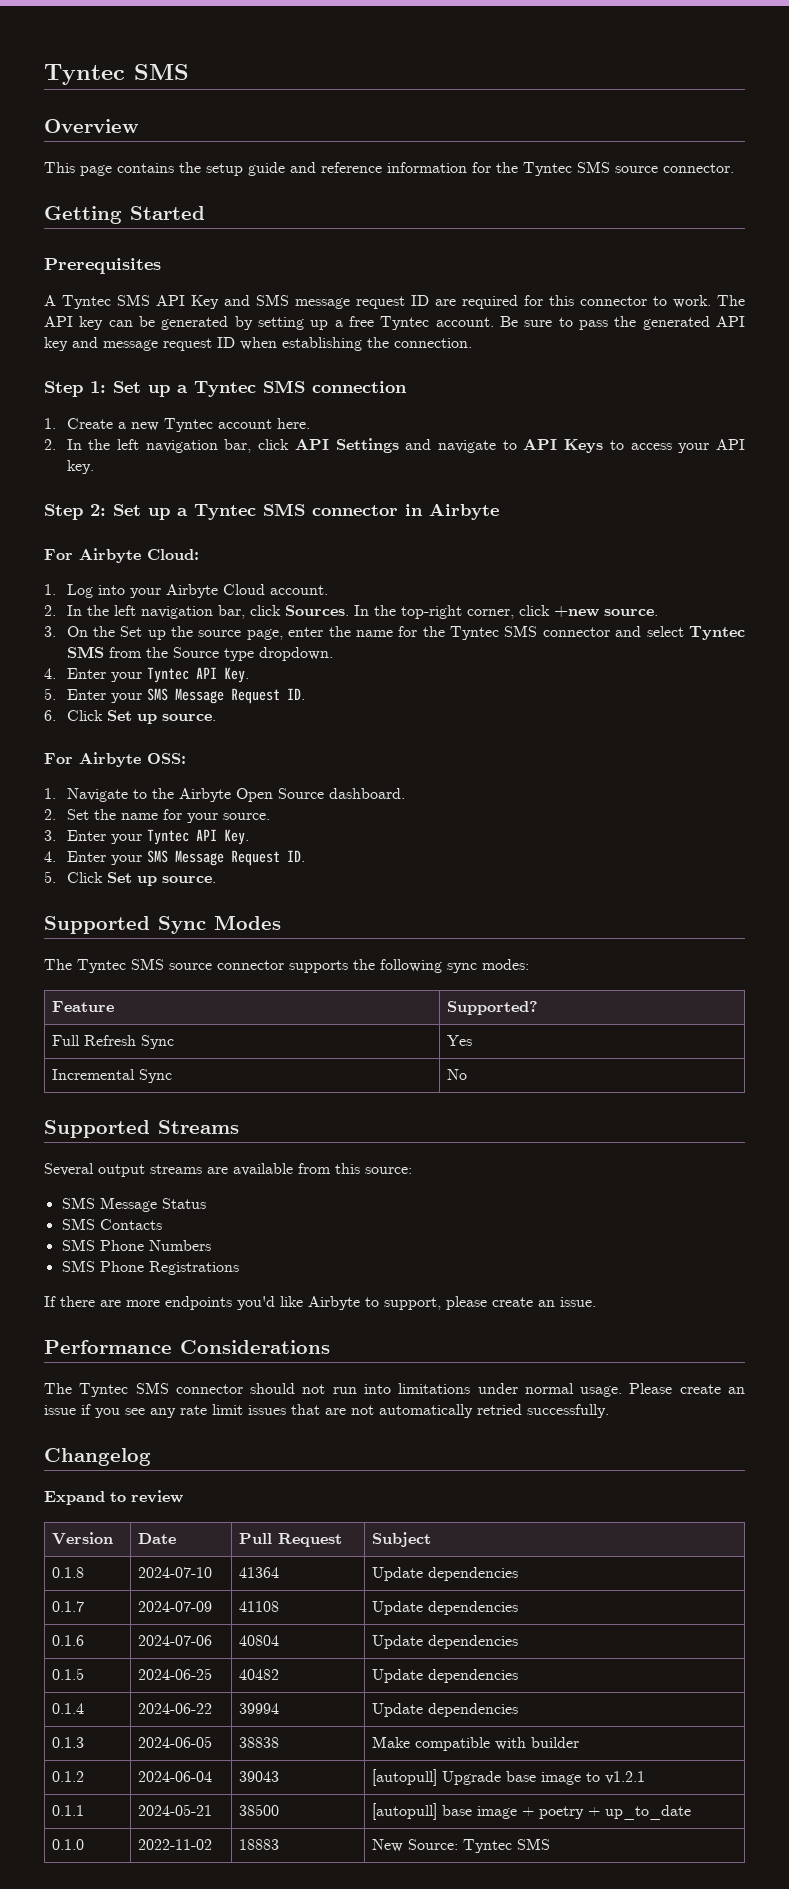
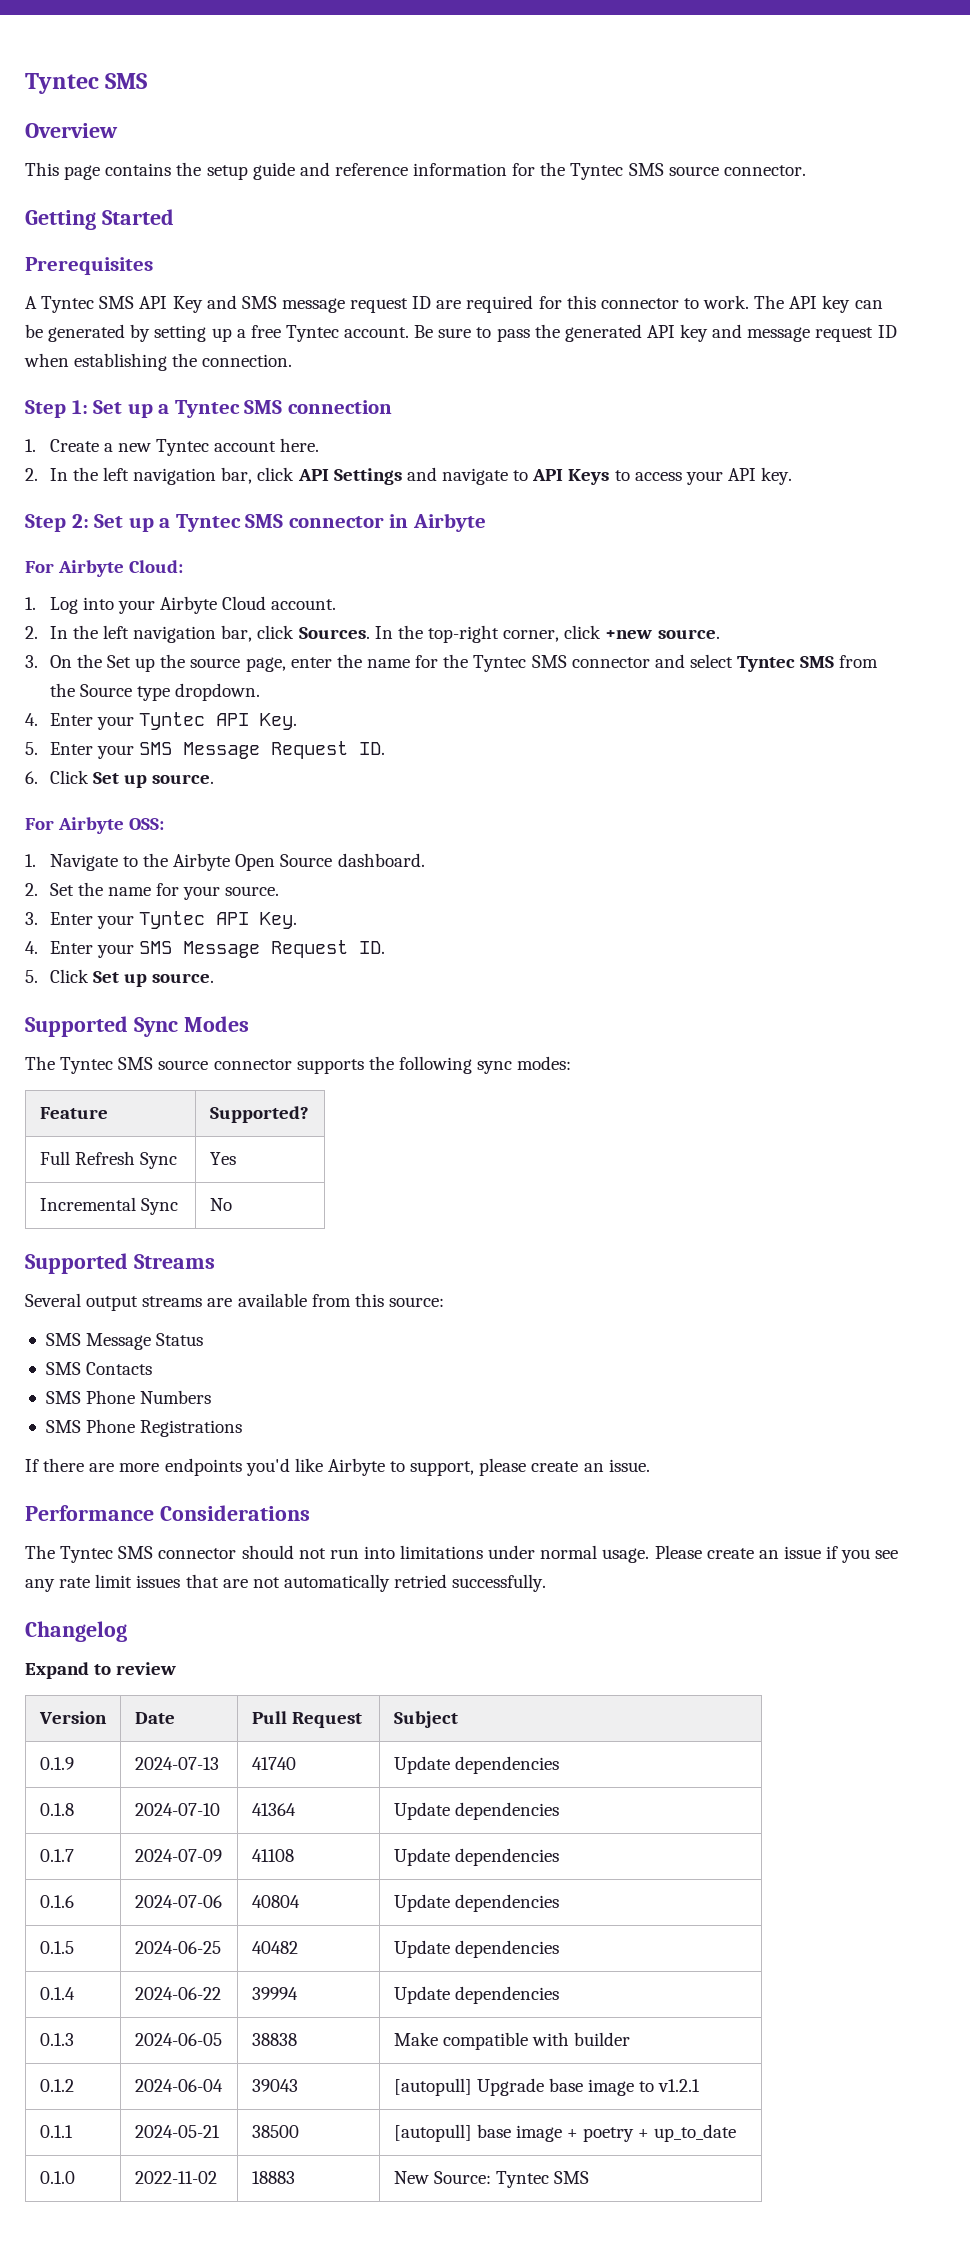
+ 0.1.9 | 2024-07-13 | 41740 | Update dependencies

